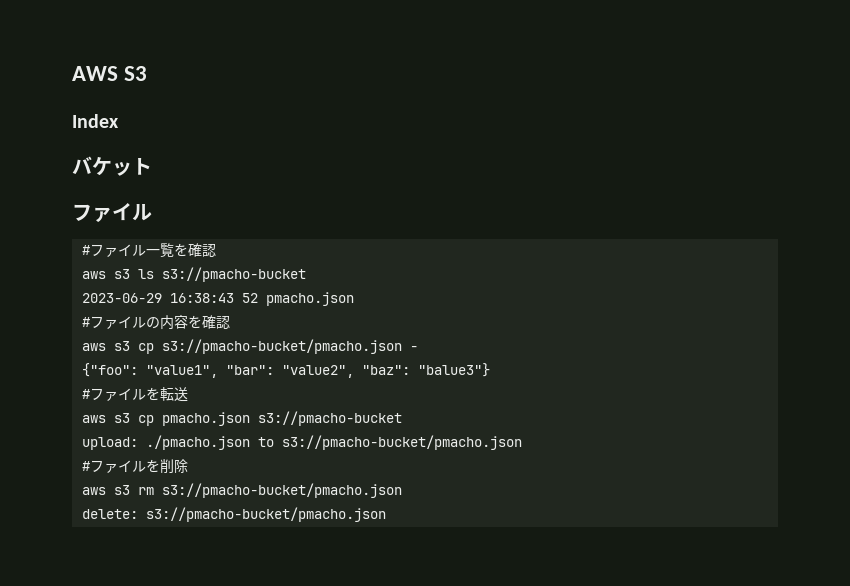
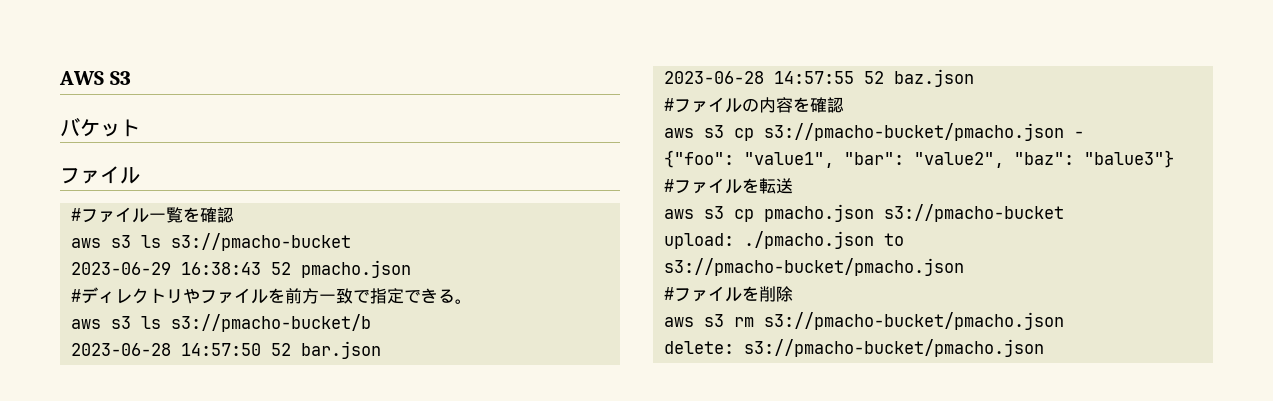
- Index
+ #ディレクトリやファイルを前方一致で指定できる。
+ aws s3 ls s3://pmacho-bucket/b
+ 2023-06-28 14:57:50 52 bar.json
+ 2023-06-28 14:57:55 52 baz.json

